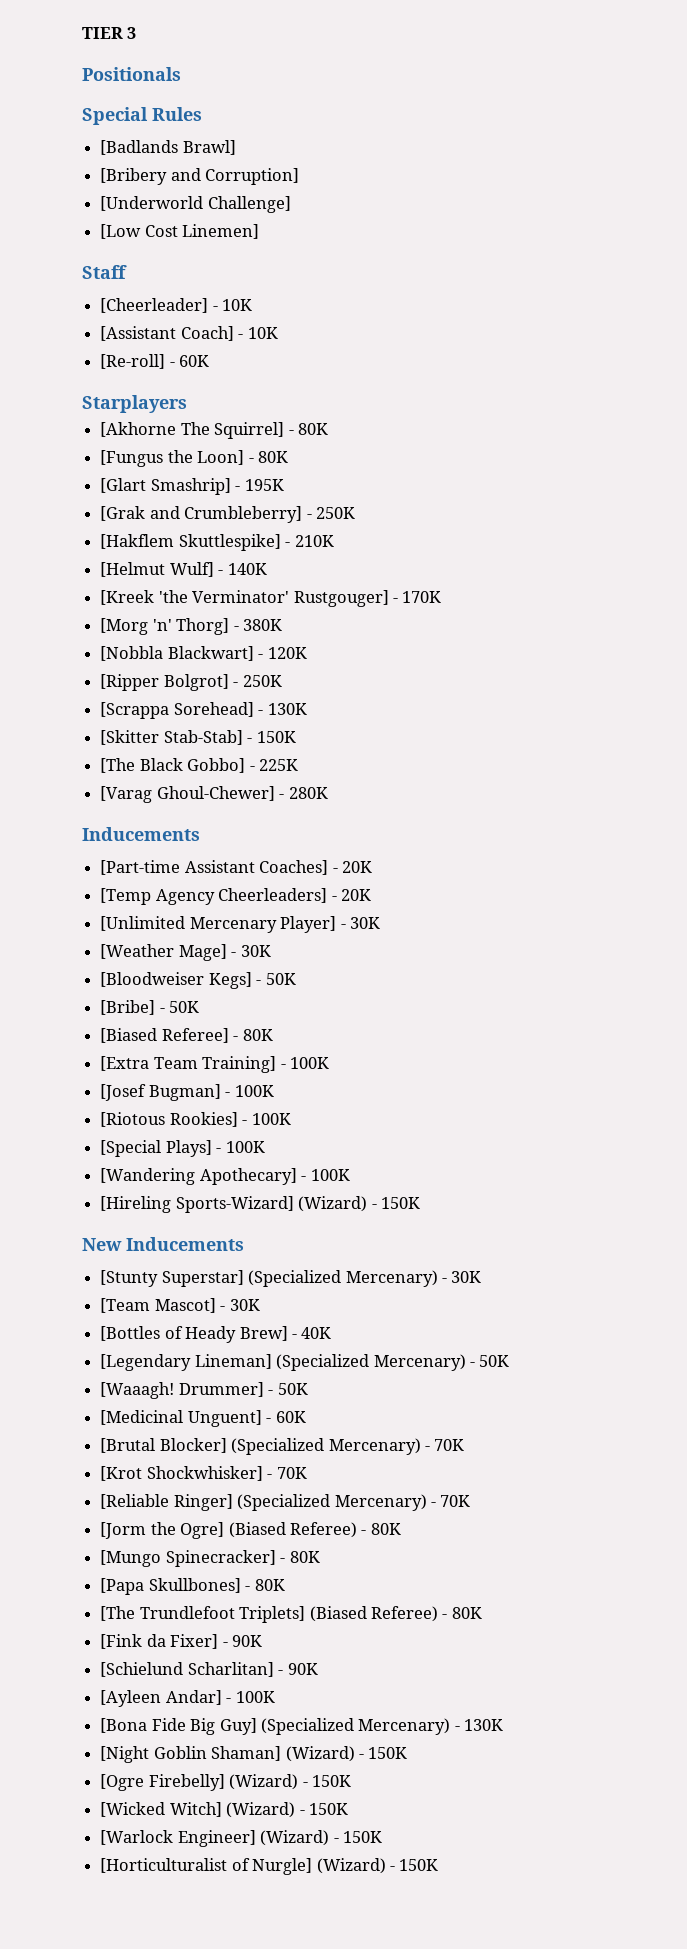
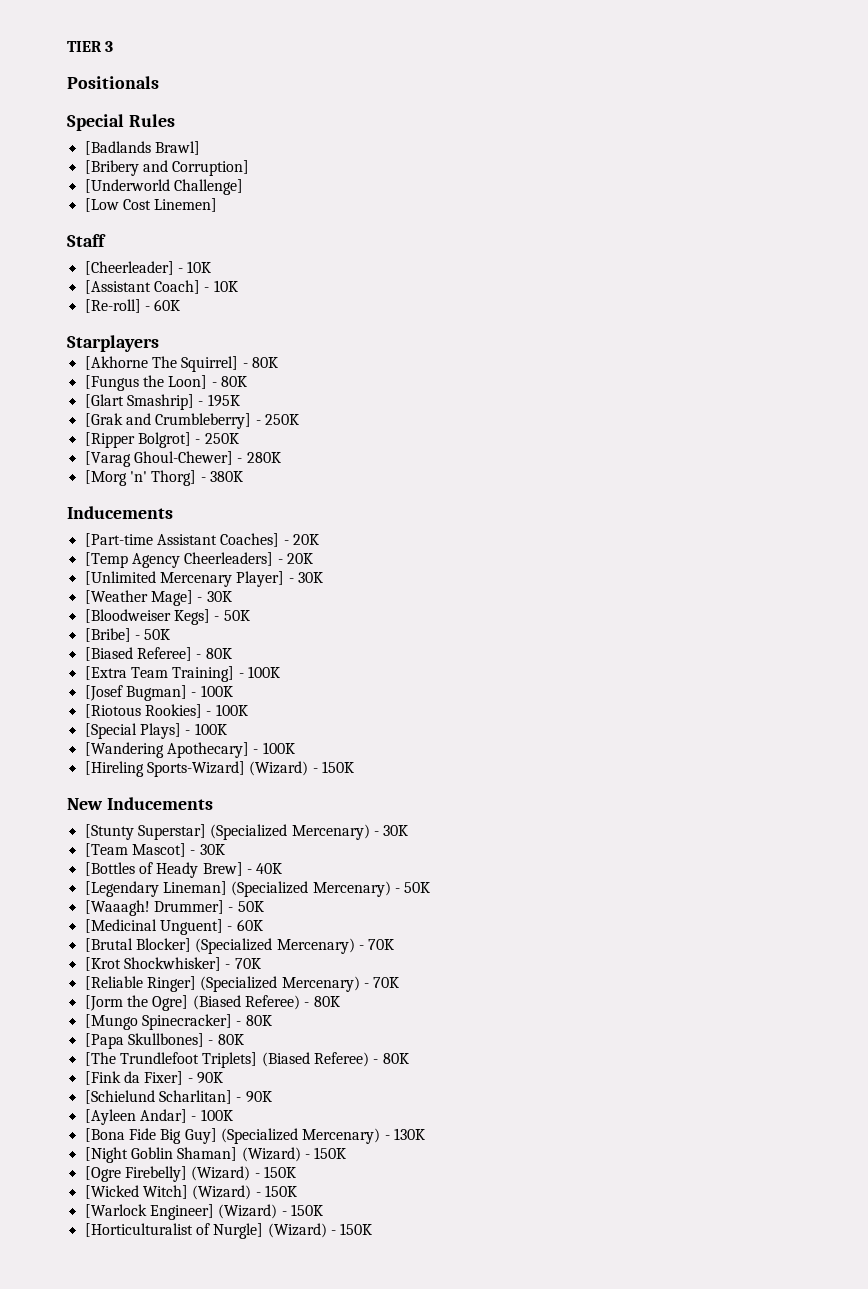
- [Hakflem Skuttlespike] - 210K
- [Helmut Wulf] - 140K
- [Kreek 'the Verminator' Rustgouger] - 170K
+ [Ripper Bolgrot] - 250K
+ [Varag Ghoul-Chewer] - 280K
- [Nobbla Blackwart] - 120K
- [Ripper Bolgrot] - 250K
- [Scrappa Sorehead] - 130K
- [Skitter Stab-Stab] - 150K
- [The Black Gobbo] - 225K
- [Varag Ghoul-Chewer] - 280K

